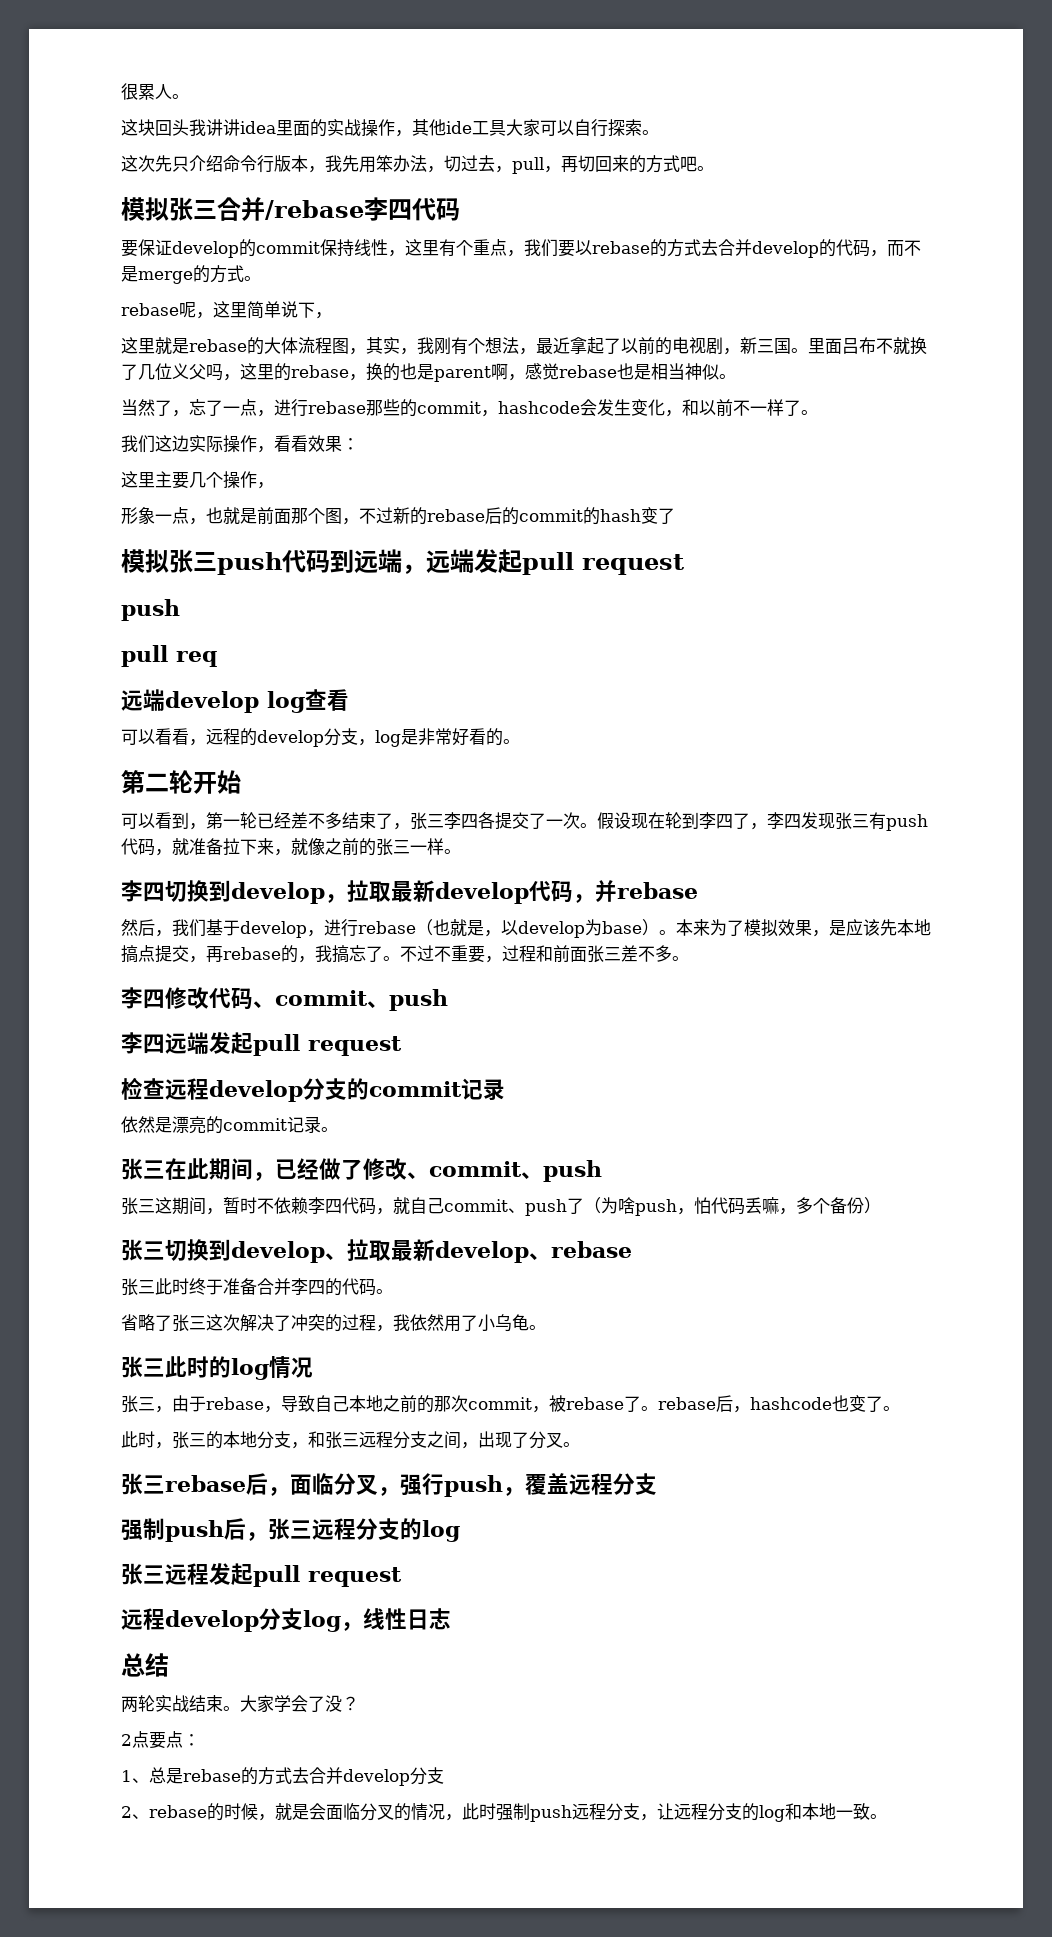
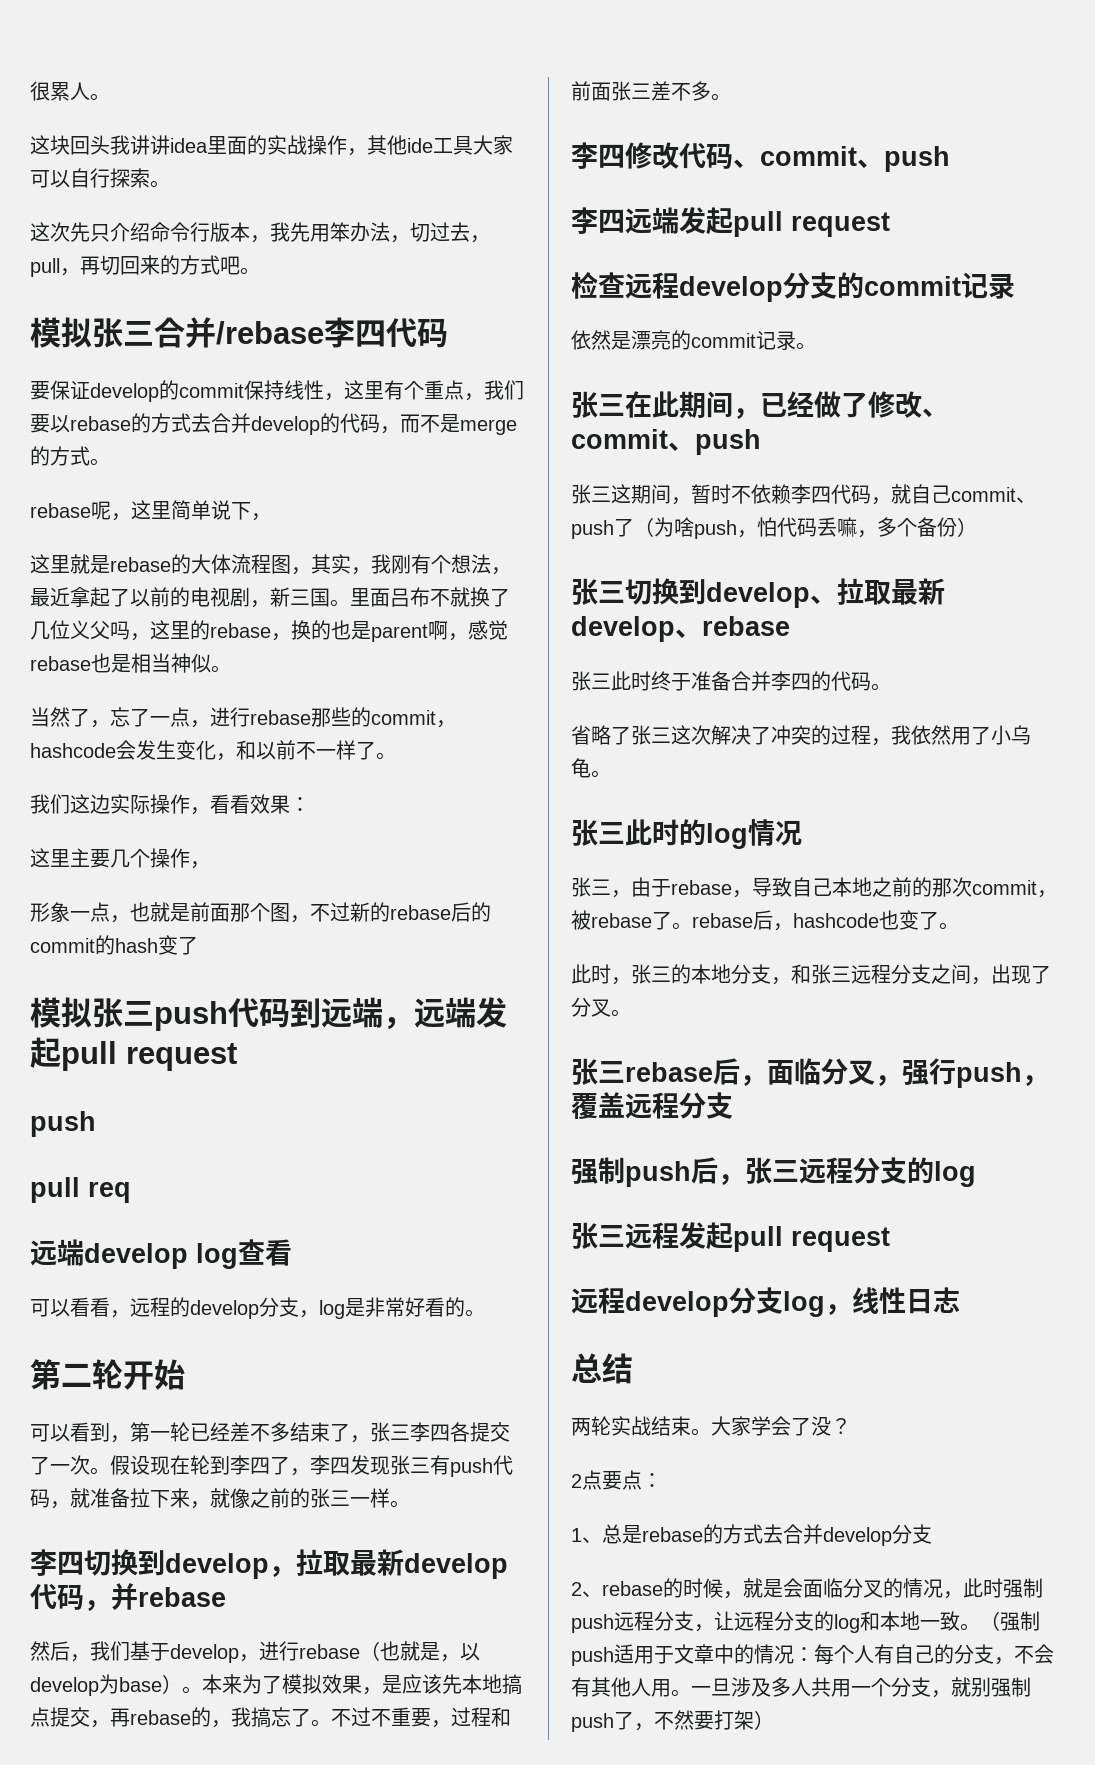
+ （强制push适用于文章中的情况：每个人有自己的分支，不会有其他人用。一旦涉及多人共用一个分支，就别强制push了，不然要打架）

